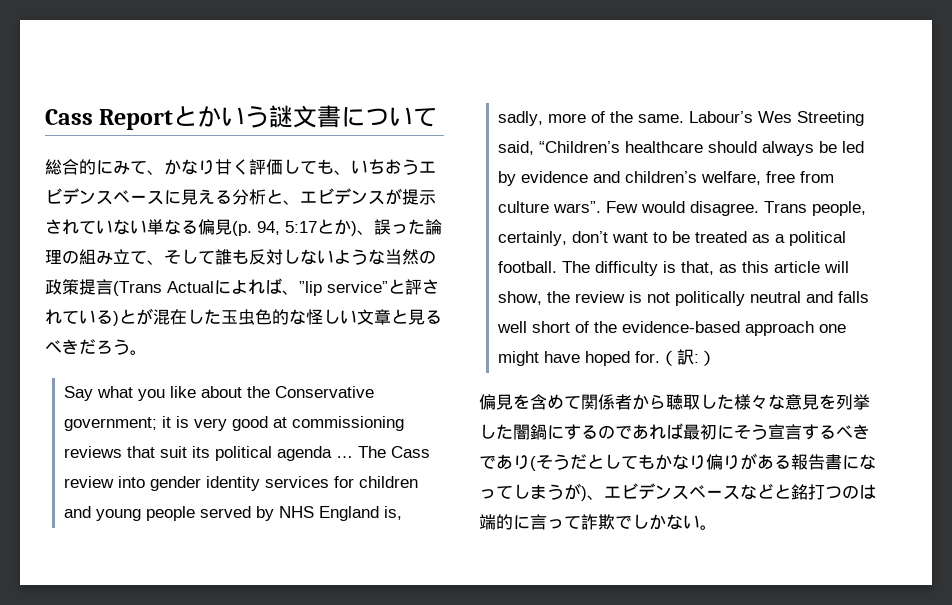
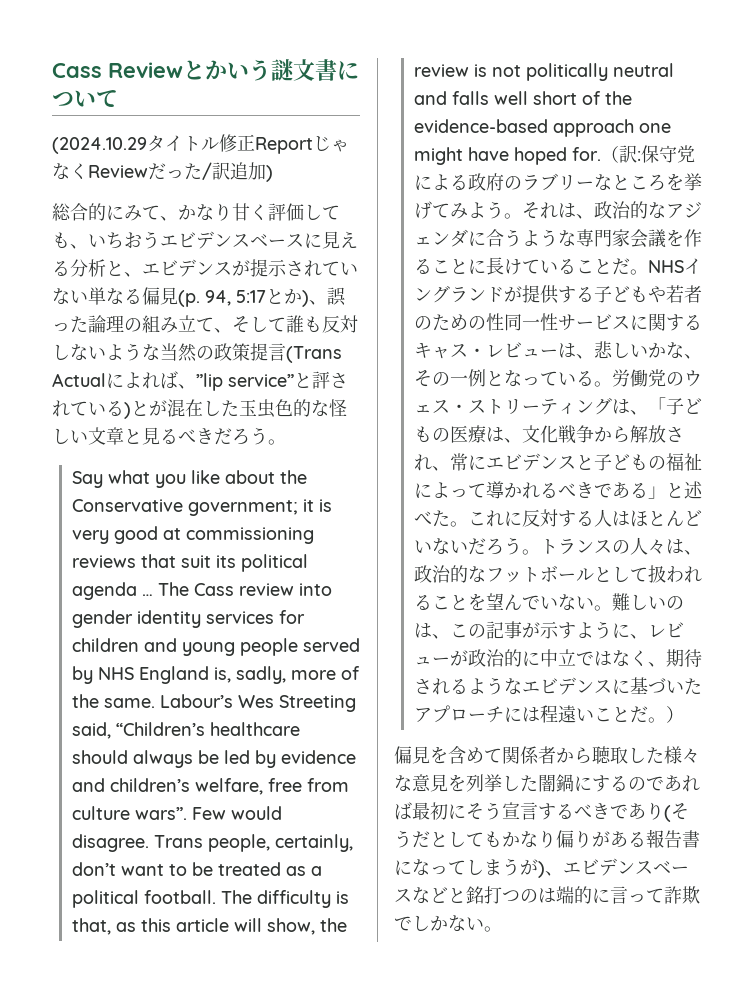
- Cass Reportとかいう謎文書について
+ Cass Reviewとかいう謎文書について
+ (2024.10.29タイトル修正ReportじゃなくReviewだった/訳追加)
- （訳:）
+ （訳:保守党による政府のラブリーなところを挙げてみよう。それは、政治的なアジェンダに合うような専門家会議を作ることに長けていることだ。NHSイングランドが提供する子どもや若者のための性同一性サービスに関するキャス・レビューは、悲しいかな、その一例となっている。労働党のウェス・ストリーティングは、「子どもの医療は、文化戦争から解放され、常にエビデンスと子どもの福祉によって導かれるべきである」と述べた。これに反対する人はほとんどいないだろう。トランスの人々は、政治的なフットボールとして扱われることを望んでいない。難しいのは、この記事が示すように、レビューが政治的に中立ではなく、期待されるようなエビデンスに基づいたアプローチには程遠いことだ。）

